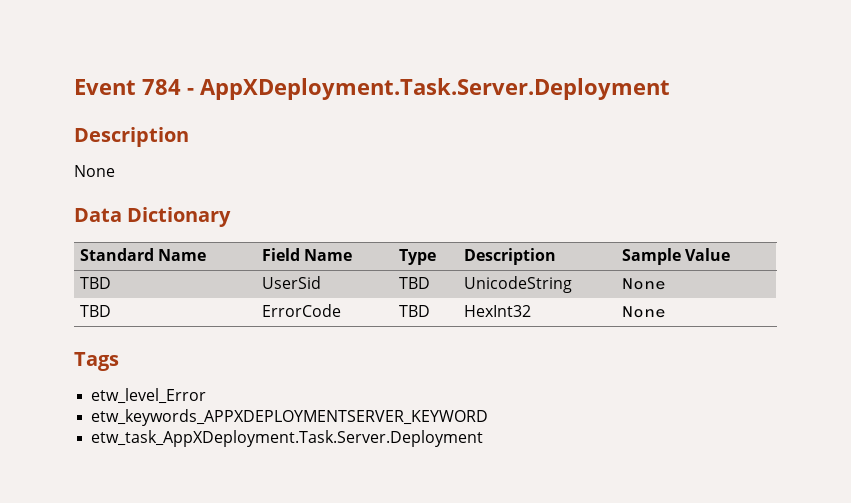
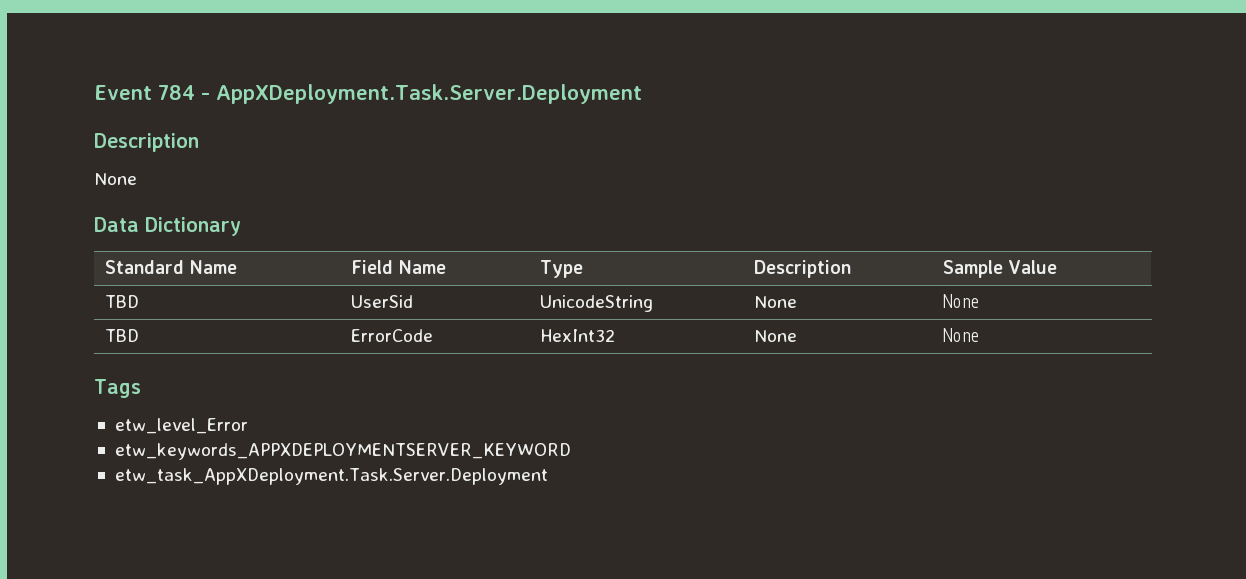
- TBD | UserSid | TBD | UnicodeString | None
+ TBD | UserSid | UnicodeString | None | None
- TBD | ErrorCode | TBD | HexInt32 | None
+ TBD | ErrorCode | HexInt32 | None | None

